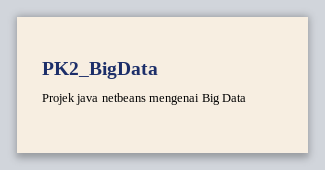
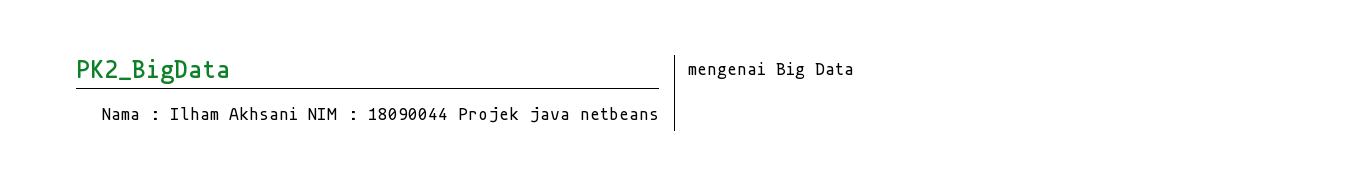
- Projek java netbeans mengenai Big Data
+ Nama : Ilham Akhsani NIM : 18090044 Projek java netbeans mengenai Big Data

